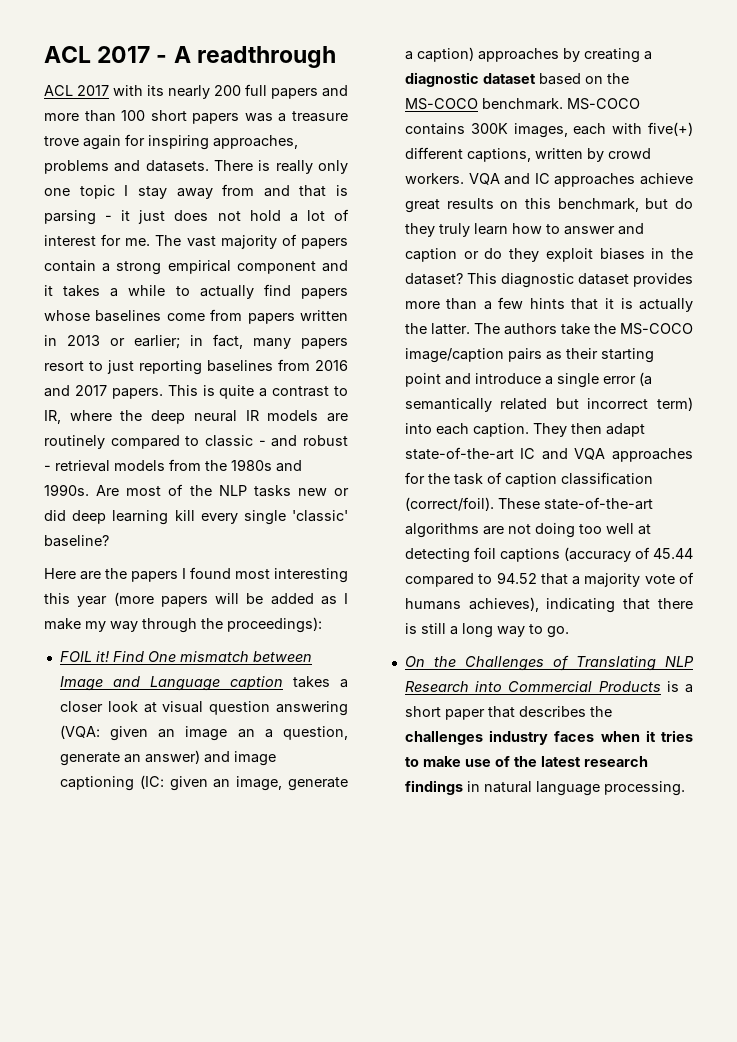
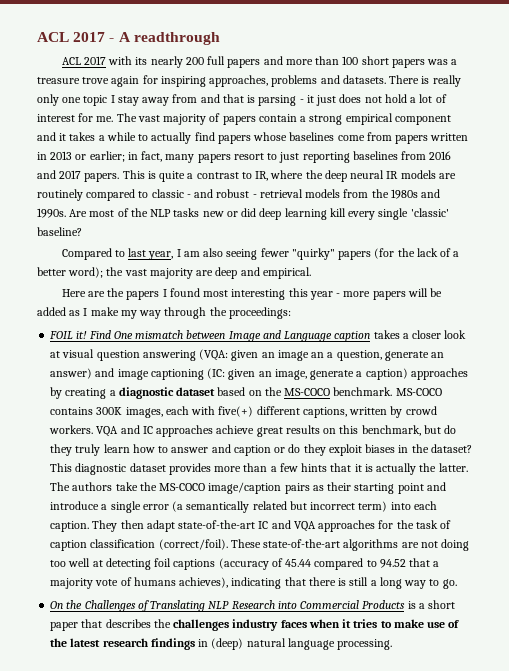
+ Compared to last year, I am also seeing fewer "quirky" papers (for the lack of a better word); the vast majority are deep and empirical.
- Here are the papers I found most interesting this year (more papers will be added as I make my way through the proceedings):
+ Here are the papers I found most interesting this year - more papers will be added as I make my way through the proceedings:
- On the Challenges of Translating NLP Research into Commercial Products is a short paper that describes the challenges industry faces when it tries to make use of the latest research findings in natural language processing.
+ On the Challenges of Translating NLP Research into Commercial Products is a short paper that describes the challenges industry faces when it tries to make use of the latest research findings in (deep) natural language processing.

